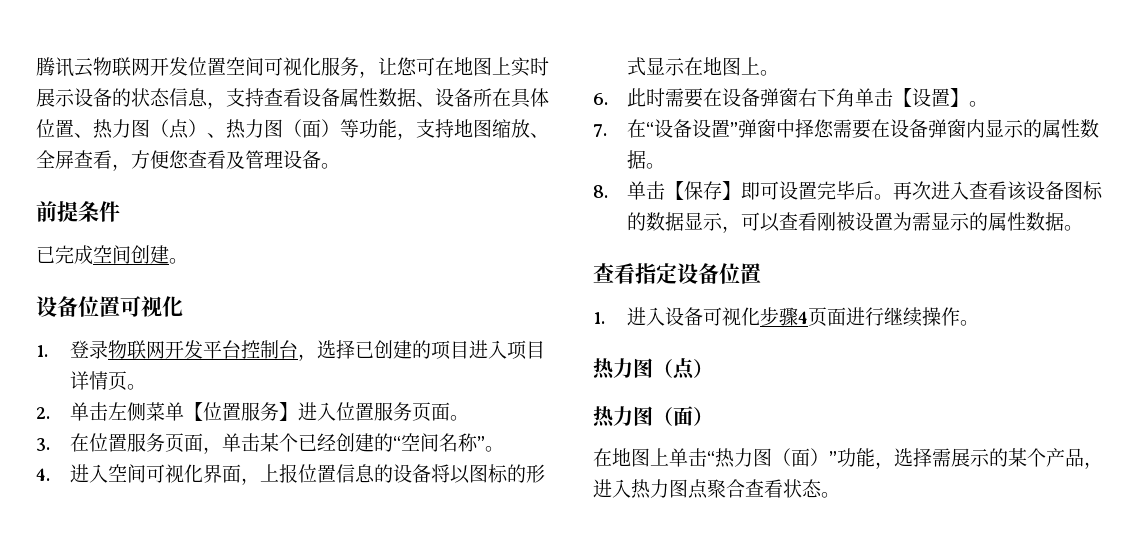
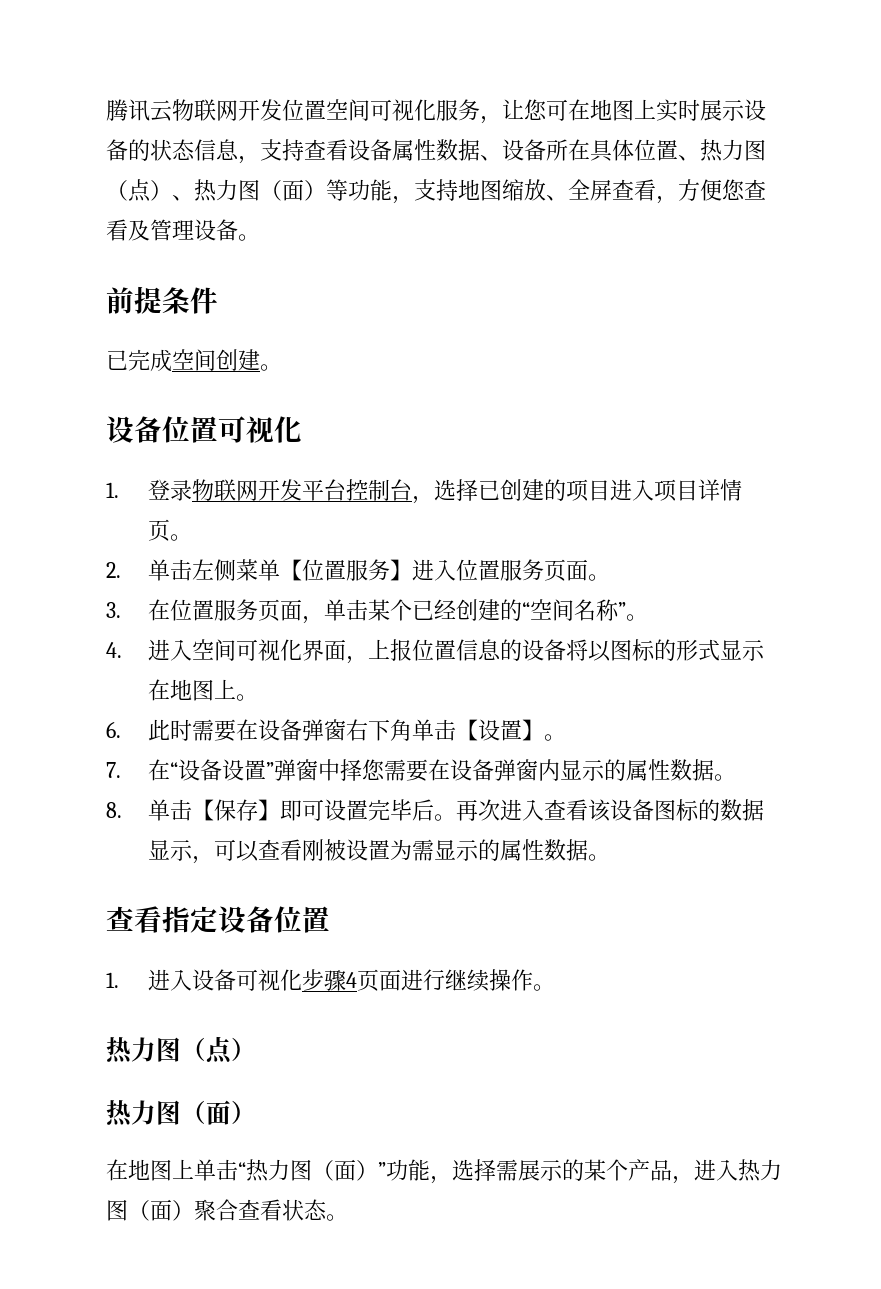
- 在地图上单击“热力图（面）”功能，选择需展示的某个产品，进入热力图点聚合查看状态。
+ 在地图上单击“热力图（面）”功能，选择需展示的某个产品，进入热力图（面）聚合查看状态。

